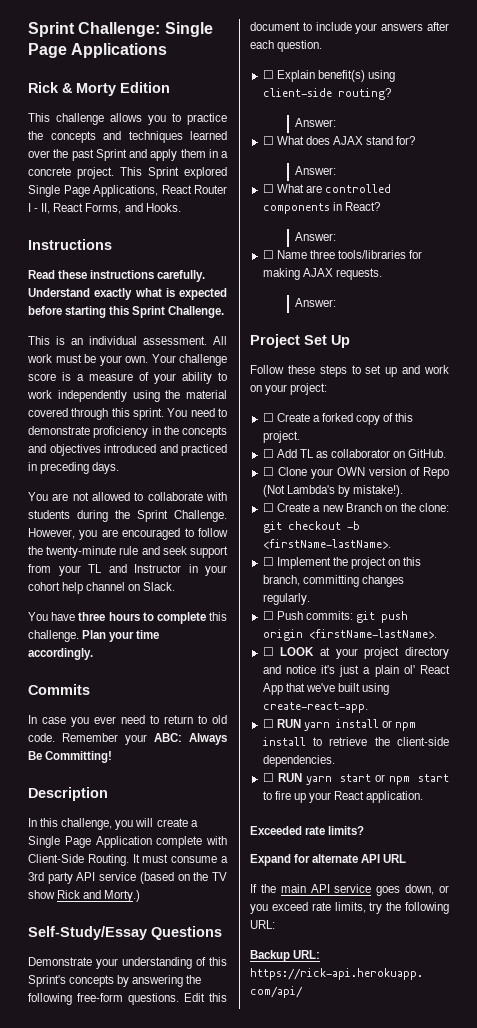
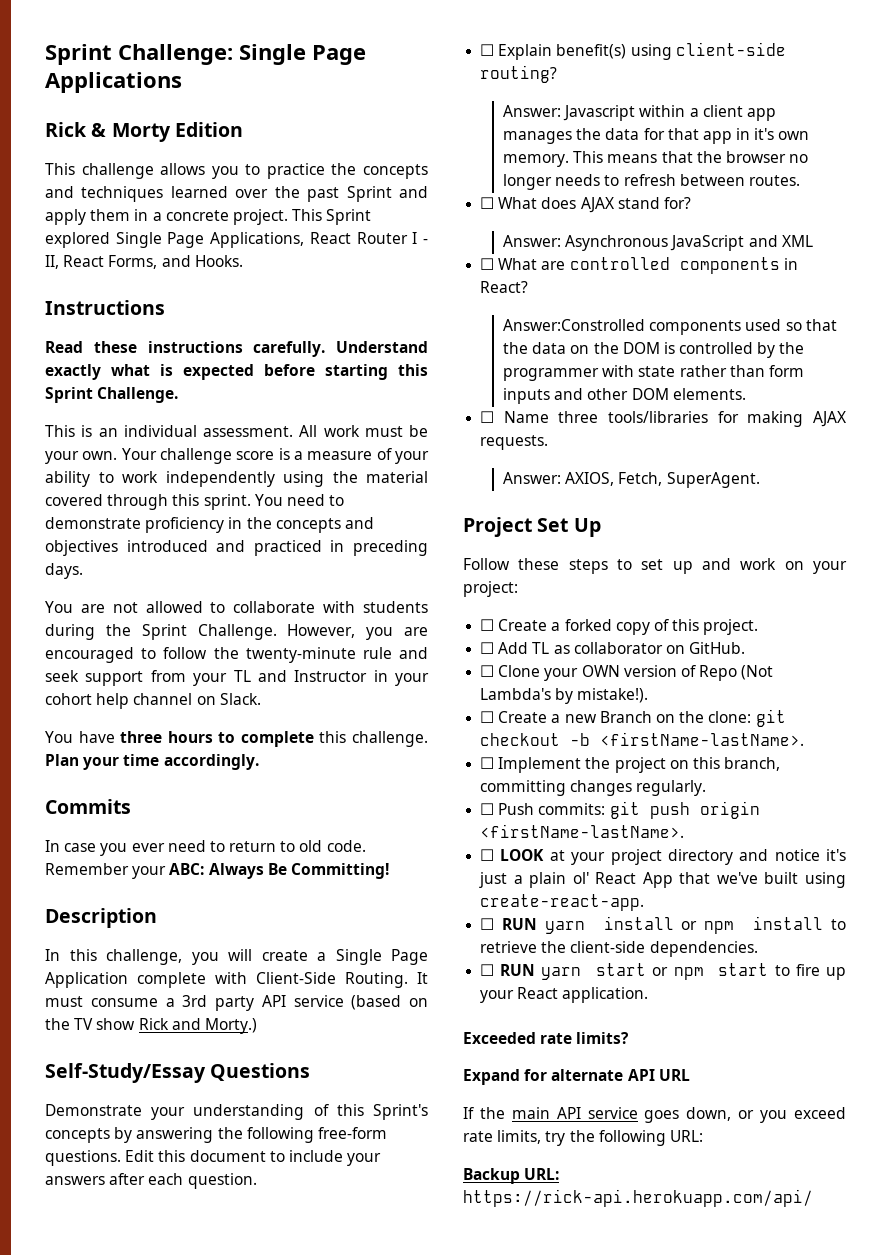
  ☐ Explain benefit(s) using client-side routing?
- Answer:
+ Answer: Javascript within a client app manages the data for that app in it's own memory. This means that the browser no longer needs to refresh between routes.
  ☐ What does AJAX stand for?
- Answer:
+ Answer: Asynchronous JavaScript and XML
  ☐ What are controlled components in React?
- Answer:
+ Answer:Constrolled components used so that the data on the DOM is controlled by the programmer with state rather than form inputs and other DOM elements.
  ☐ Name three tools/libraries for making AJAX requests.
- Answer:
+ Answer: AXIOS, Fetch, SuperAgent.

